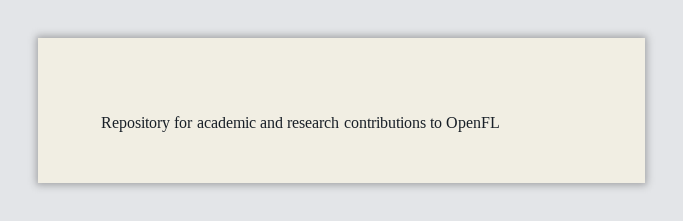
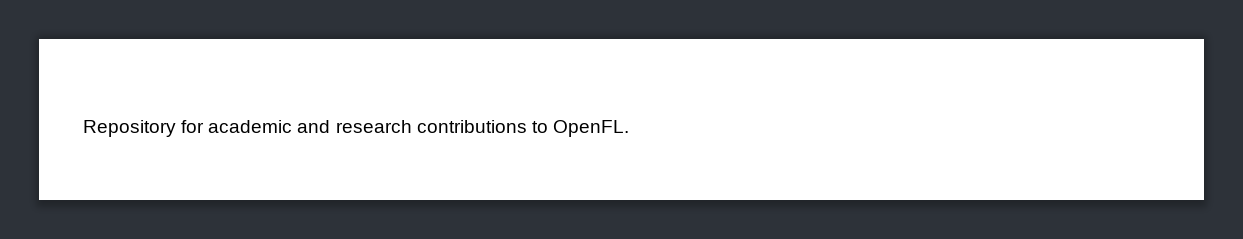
- Repository for academic and research contributions to OpenFL
+ Repository for academic and research contributions to OpenFL.

